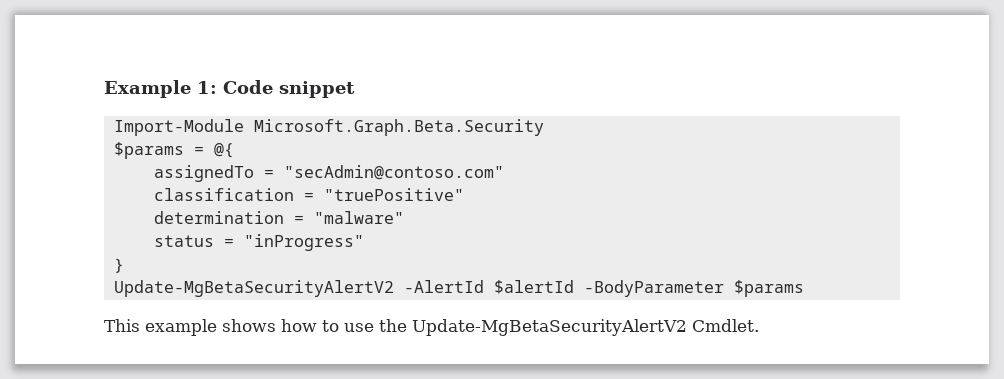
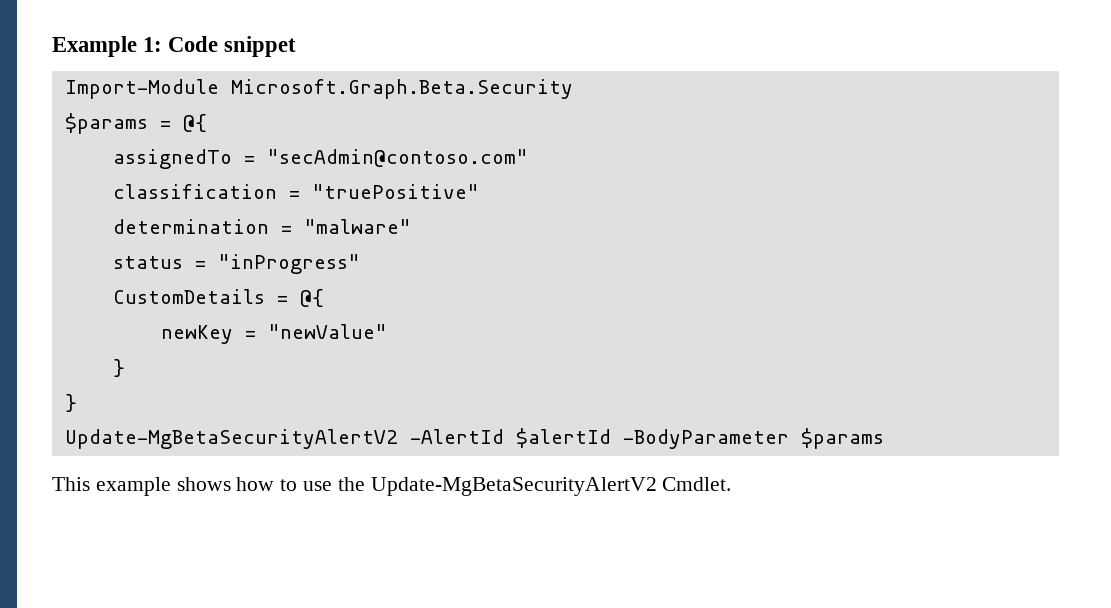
+ CustomDetails = @{
+ newKey = "newValue"
+ }

